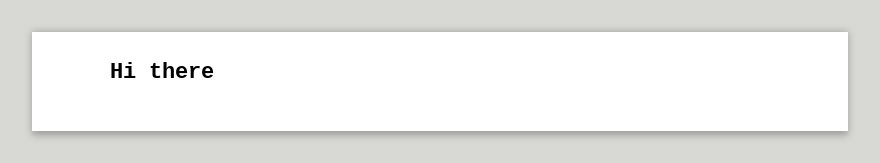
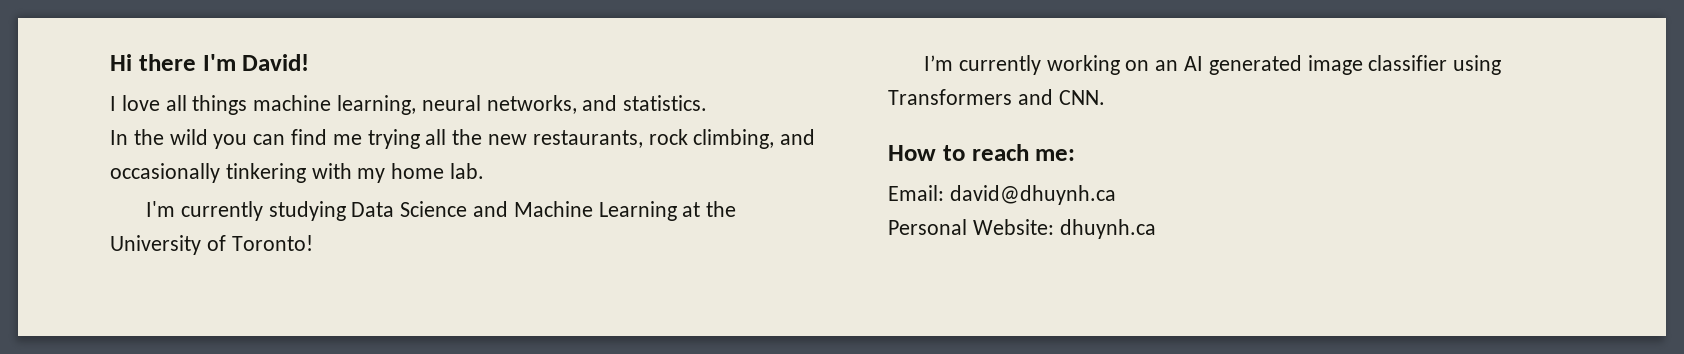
- Hi there
+ Hi there I'm David!
+ I love all things machine learning, neural networks, and statistics.
+ In the wild you can find me trying all the new restaurants, rock climbing, and occasionally tinkering with my home lab.
+ I'm currently studying Data Science and Machine Learning at the University of Toronto!
+ I’m currently working on an AI generated image classifier using Transformers and CNN.
+ How to reach me:
+ Email: david@dhuynh.ca
+ Personal Website: dhuynh.ca

